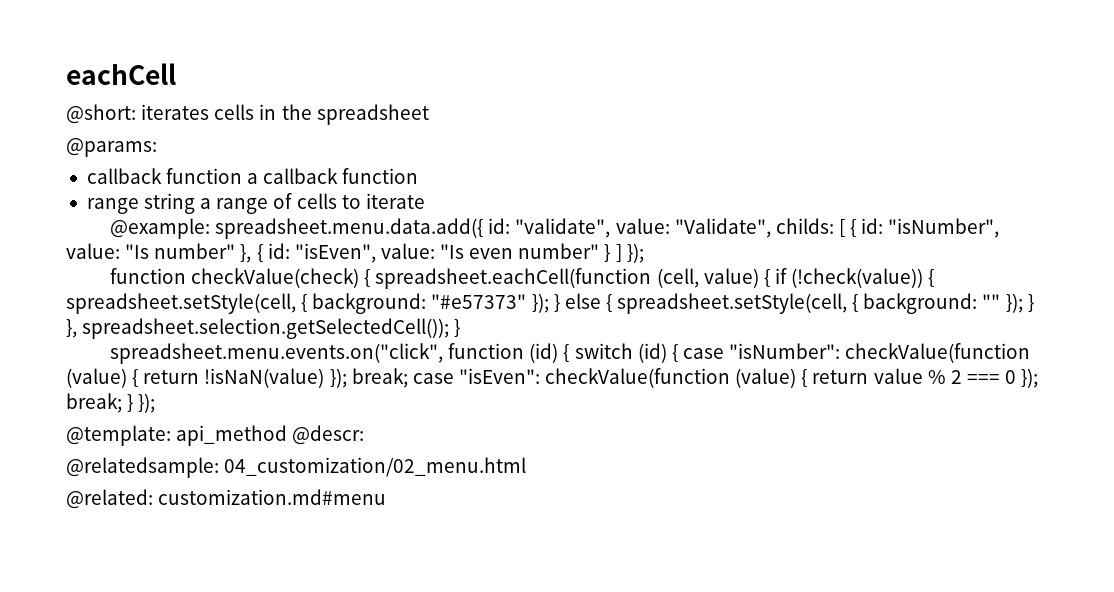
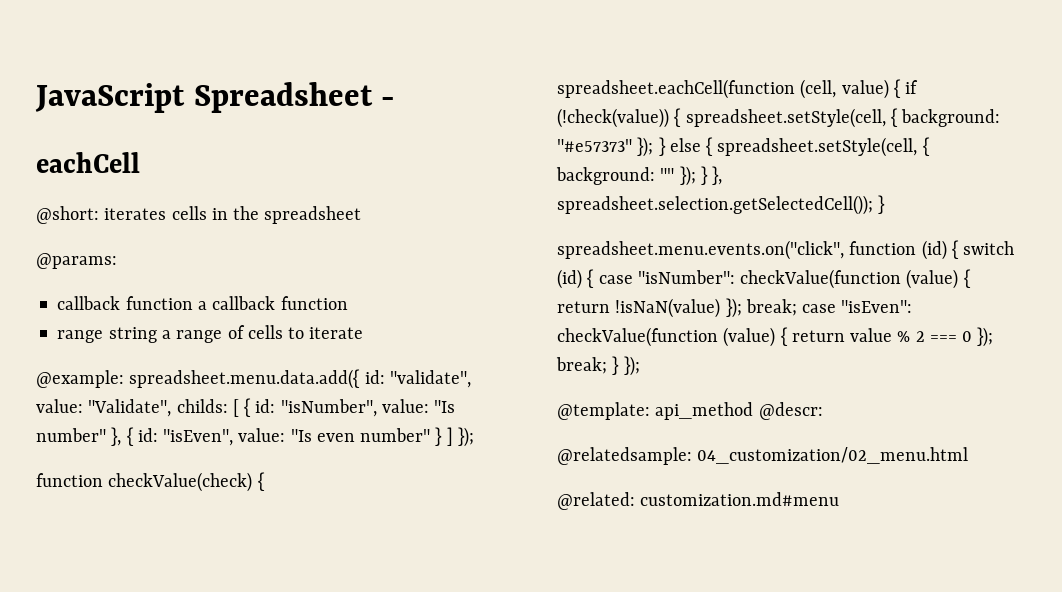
+ JavaScript Spreadsheet -

